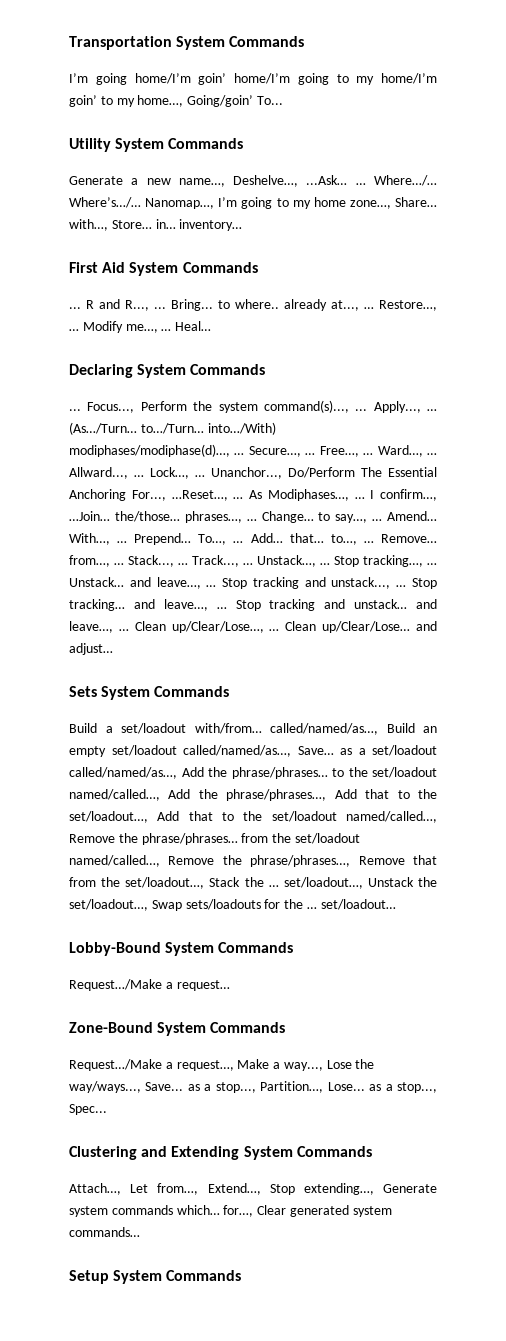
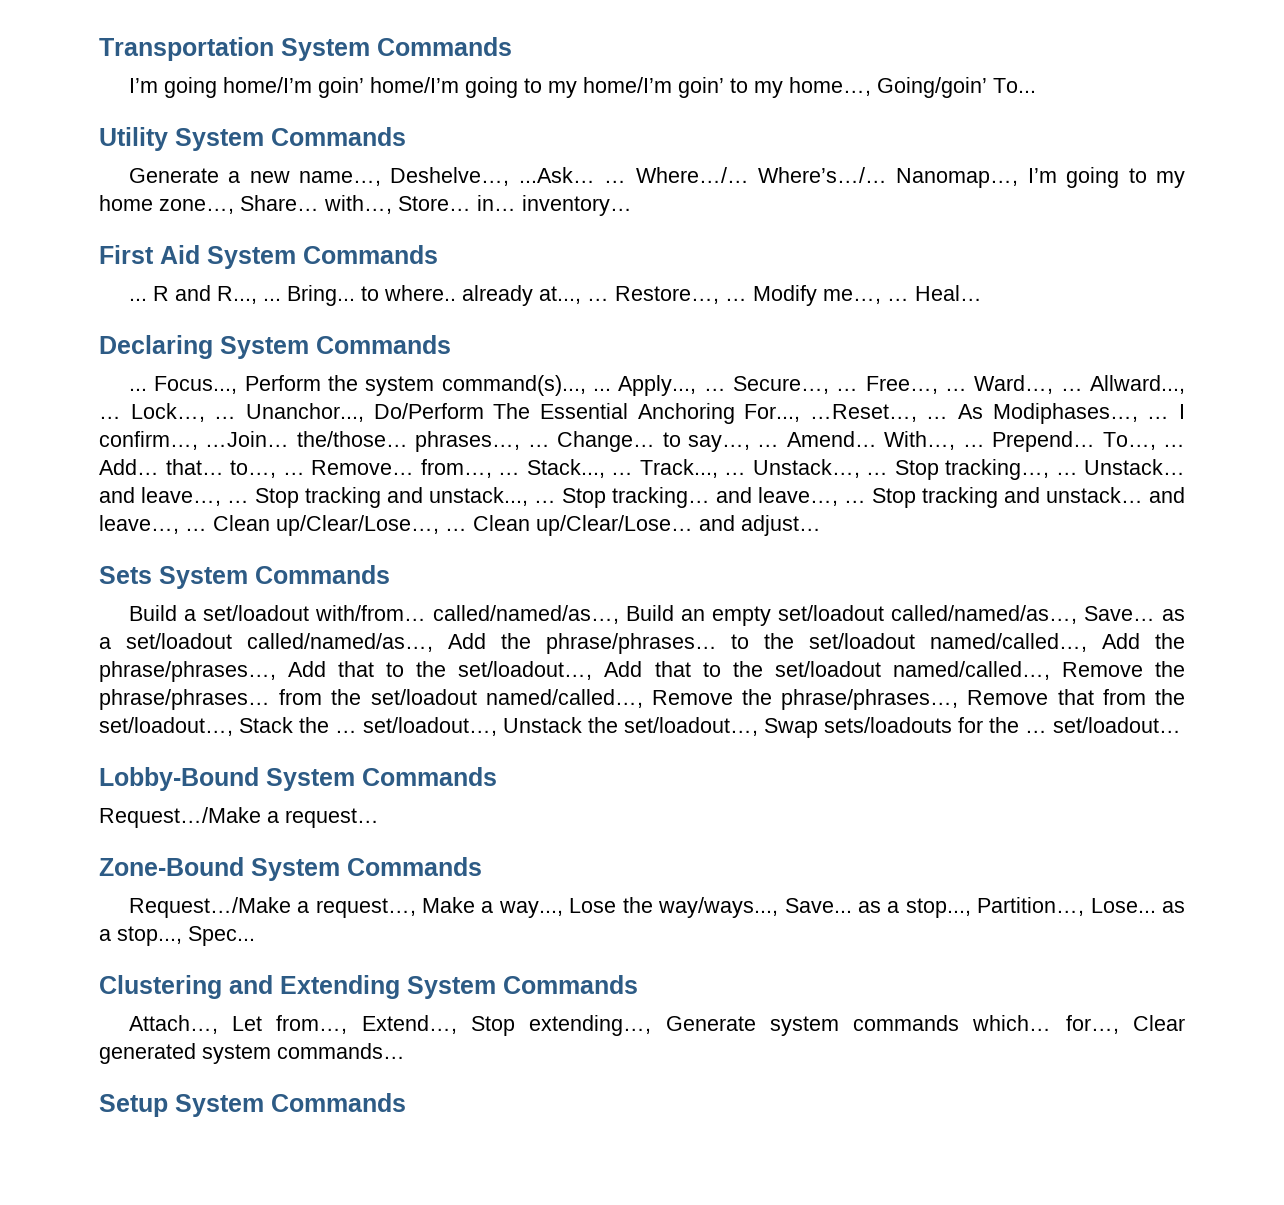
- (As…/Turn… to…/Turn… into…/With) modiphases/modiphase(d)…, …

